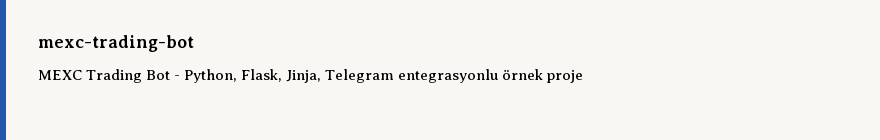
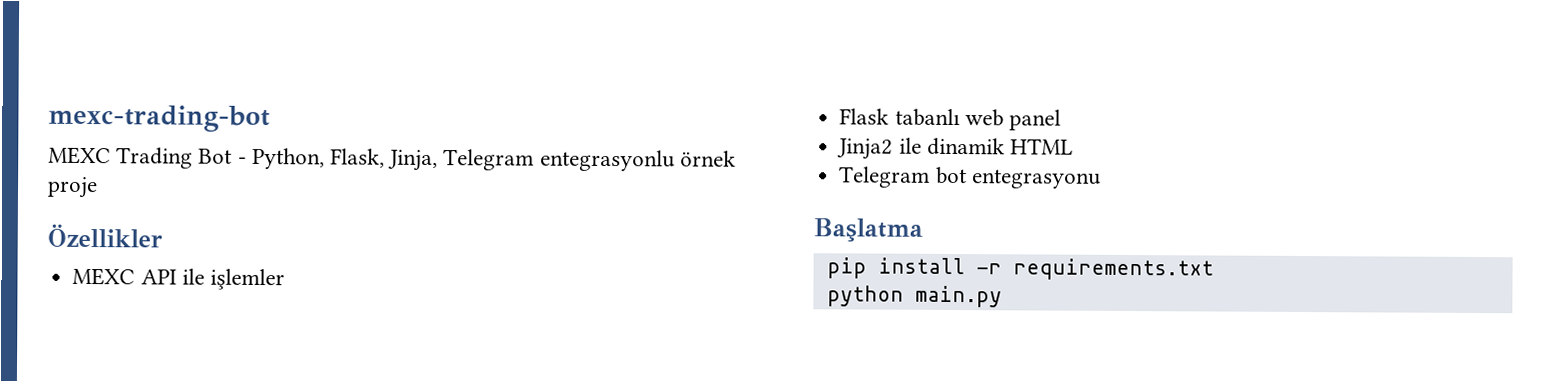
+ Özellikler
+ MEXC API ile işlemler
+ Flask tabanlı web panel
+ Jinja2 ile dinamik HTML
+ Telegram bot entegrasyonu
+ Başlatma
+ pip install -r requirements.txt
+ python main.py

